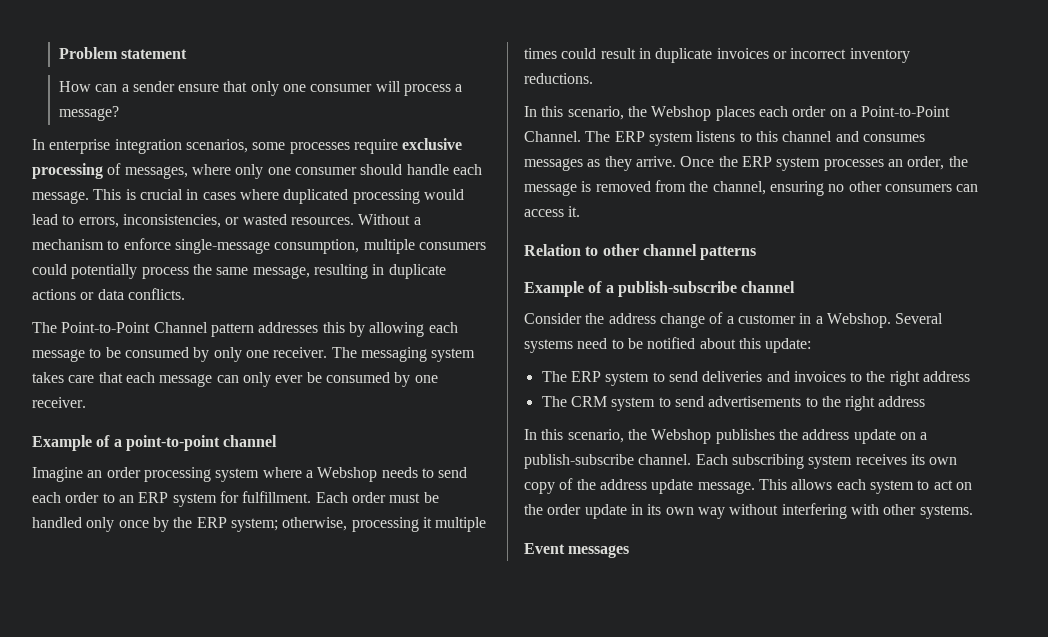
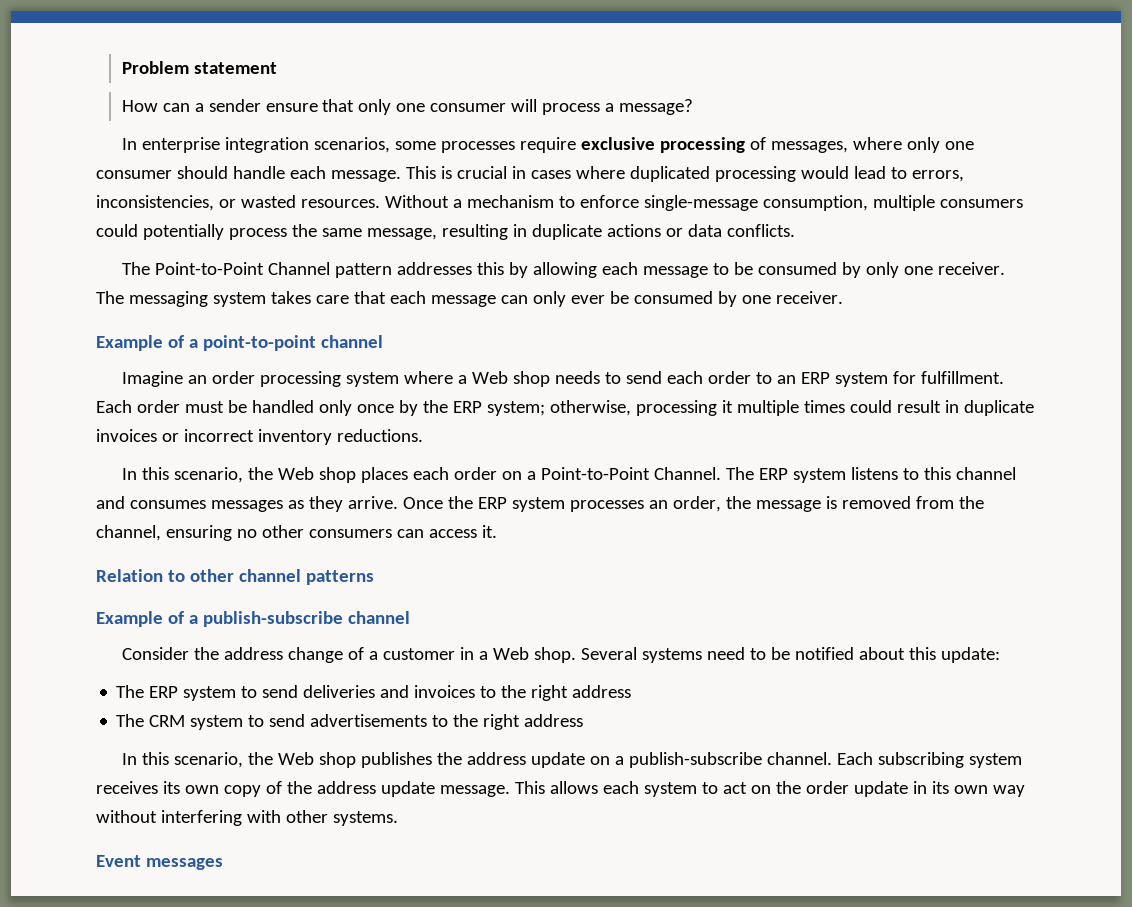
- Imagine an order processing system where a Webshop needs to send each order to an ERP system for fulfillment.
+ Imagine an order processing system where a Web shop needs to send each order to an ERP system for fulfillment.
- In this scenario, the Webshop places each order on a Point-to-Point Channel.
+ In this scenario, the Web shop places each order on a Point-to-Point Channel.
- Consider the address change of a customer in a Webshop.
+ Consider the address change of a customer in a Web shop.
- In this scenario, the Webshop publishes the address update on a publish-subscribe channel.
+ In this scenario, the Web shop publishes the address update on a publish-subscribe channel.

